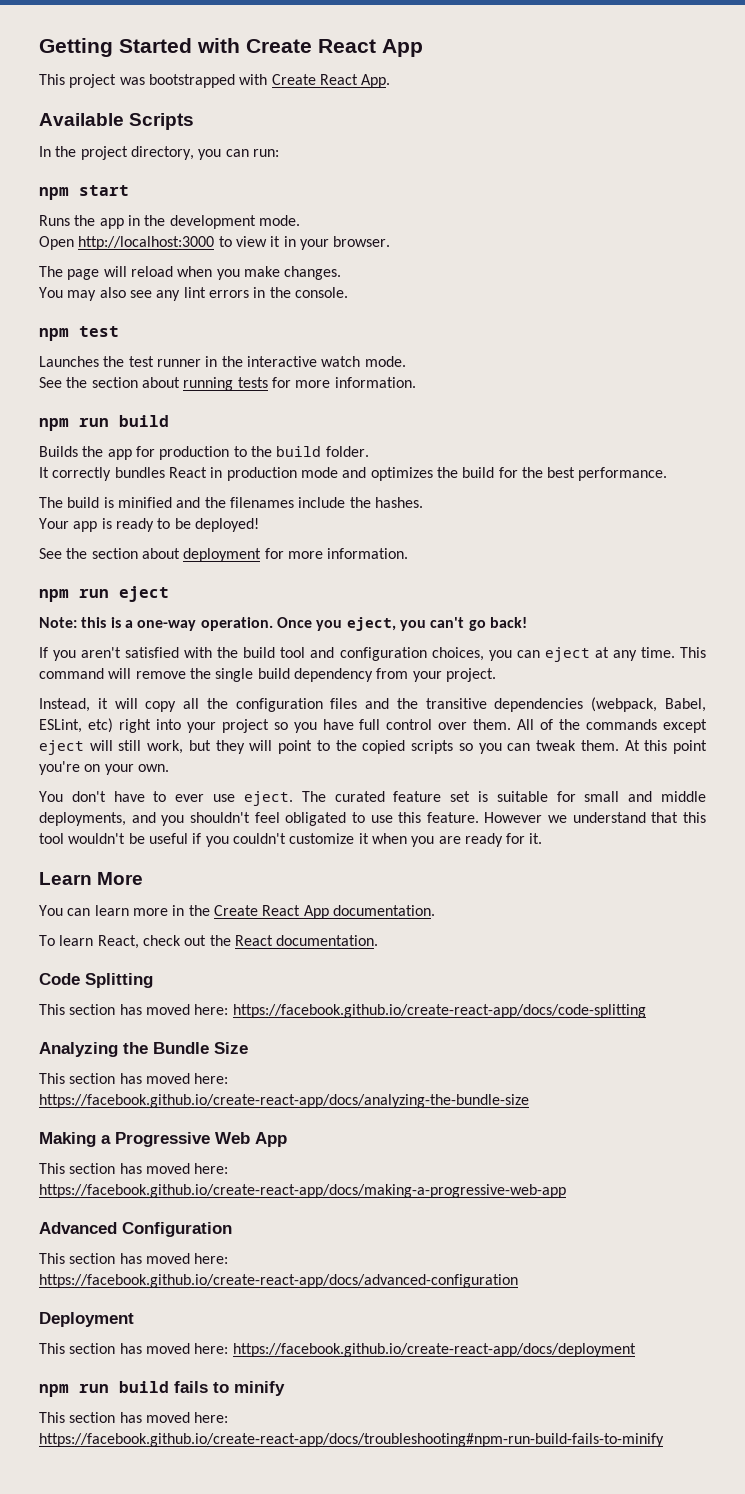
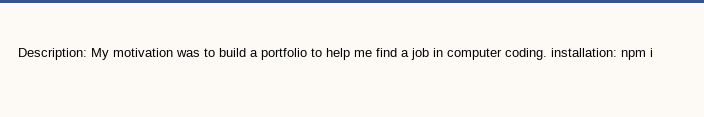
- Getting Started with Create React App
- This project was bootstrapped with Create React App.
- Available Scripts
- In the project directory, you can run:
- npm start
- Runs the app in the development mode.
- Open http://localhost:3000 to view it in your browser.
- The page will reload when you make changes.
- You may also see any lint errors in the console.
- npm test
- Launches the test runner in the interactive watch mode.
- See the section about running tests for more information.
- npm run build
- Builds the app for production to the build folder.
- It correctly bundles React in production mode and optimizes the build for the best performance.
- The build is minified and the filenames include the hashes.
- Your app is ready to be deployed!
- See the section about deployment for more information.
- npm run eject
- Note: this is a one-way operation. Once you eject, you can't go back!
- If you aren't satisfied with the build tool and configuration choices, you can eject at any time. This command will remove the single build dependency from your project.
- Instead, it will copy all the configuration files and the transitive dependencies (webpack, Babel, ESLint, etc) right into your project so you have full control over them. All of the commands except eject will still work, but they will point to the copied scripts so you can tweak them. At this point you're on your own.
- You don't have to ever use eject. The curated feature set is suitable for small and middle deployments, and you shouldn't feel obligated to use this feature. However we understand that this tool wouldn't be useful if you couldn't customize it when you are ready for it.
- Learn More
- You can learn more in the Create React App documentation.
- To learn React, check out the React documentation.
- Code Splitting
- This section has moved here: https://facebook.github.io/create-react-app/docs/code-splitting
- Analyzing the Bundle Size
- This section has moved here: https://facebook.github.io/create-react-app/docs/analyzing-the-bundle-size
- Making a Progressive Web App
- This section has moved here: https://facebook.github.io/create-react-app/docs/making-a-progressive-web-app
- Advanced Configuration
- This section has moved here: https://facebook.github.io/create-react-app/docs/advanced-configuration
- Deployment
- This section has moved here: https://facebook.github.io/create-react-app/docs/deployment
- npm run build fails to minify
- This section has moved here: https://facebook.github.io/create-react-app/docs/troubleshooting#npm-run-build-fails-to-minify
+ Description: My motivation was to build a portfolio to help me find a job in computer coding. installation: npm i

